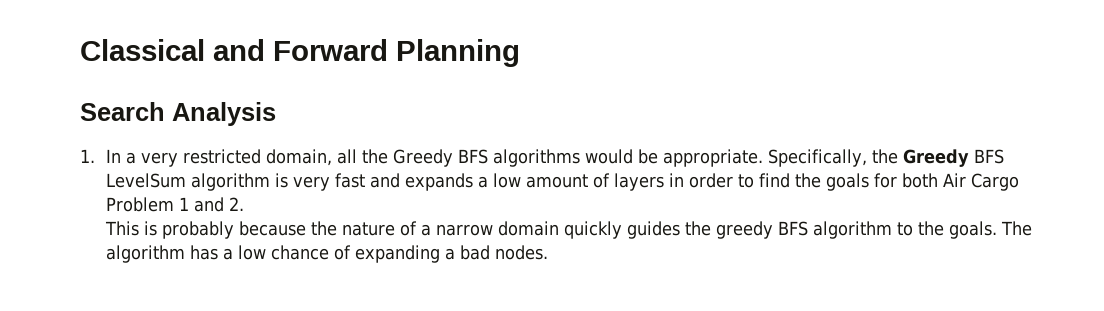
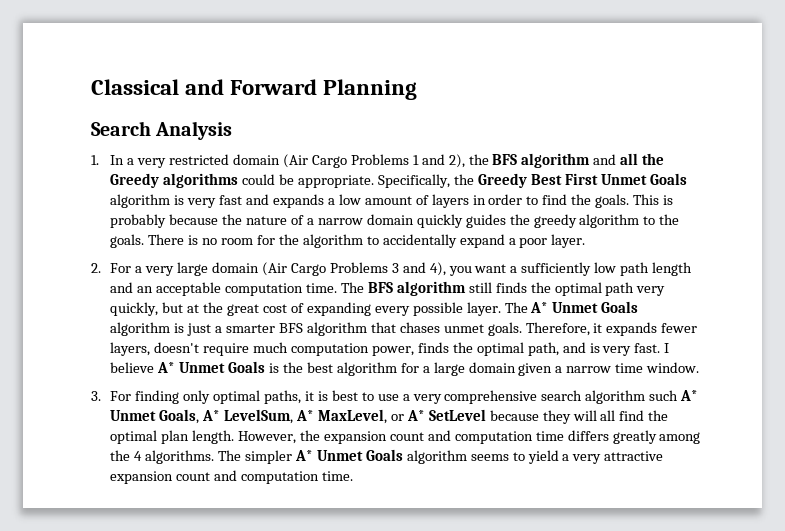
- 1. In a very restricted domain, all the Greedy BFS algorithms would be appropriate.
+ 1. In a very restricted domain (Air Cargo Problems 1 and 2), the BFS algorithm and all the Greedy algorithms could be appropriate.
- Specifically, the Greedy BFS LevelSum algorithm is very fast and expands a low amount of layers in order to find the goals for both Air Cargo Problem 1 and 2.
- This is probably because the nature of a narrow domain quickly guides the greedy BFS algorithm to the goals.
+ Specifically, the Greedy Best First Unmet Goals algorithm is very fast and expands a low amount of layers in order to find the goals. This is probably because the nature of a narrow domain quickly guides the greedy algorithm to the goals.
- The algorithm has a low chance of expanding a bad nodes.
+ There is no room for the algorithm to accidentally expand a poor layer.
+ 2. For a very large domain (Air Cargo Problems 3 and 4), you want a sufficiently low path length and an acceptable computation time. The BFS algorithm still finds the optimal path very quickly, but at the great cost of expanding every possible layer. The A* Unmet Goals algorithm is just a smarter BFS algorithm that chases unmet goals. Therefore, it expands fewer layers, doesn't require much computation power, finds the optimal path, and is very fast. I believe A* Unmet Goals is the best algorithm for a large domain given a narrow time window.
+ 3. For finding only optimal paths, it is best to use a very comprehensive search algorithm such A* Unmet Goals, A* LevelSum, A* MaxLevel, or A* SetLevel because they will all find the optimal plan length. However, the expansion count and computation time differs greatly among the 4 algorithms. The simpler A* Unmet Goals algorithm seems to yield a very attractive expansion count and computation time.

